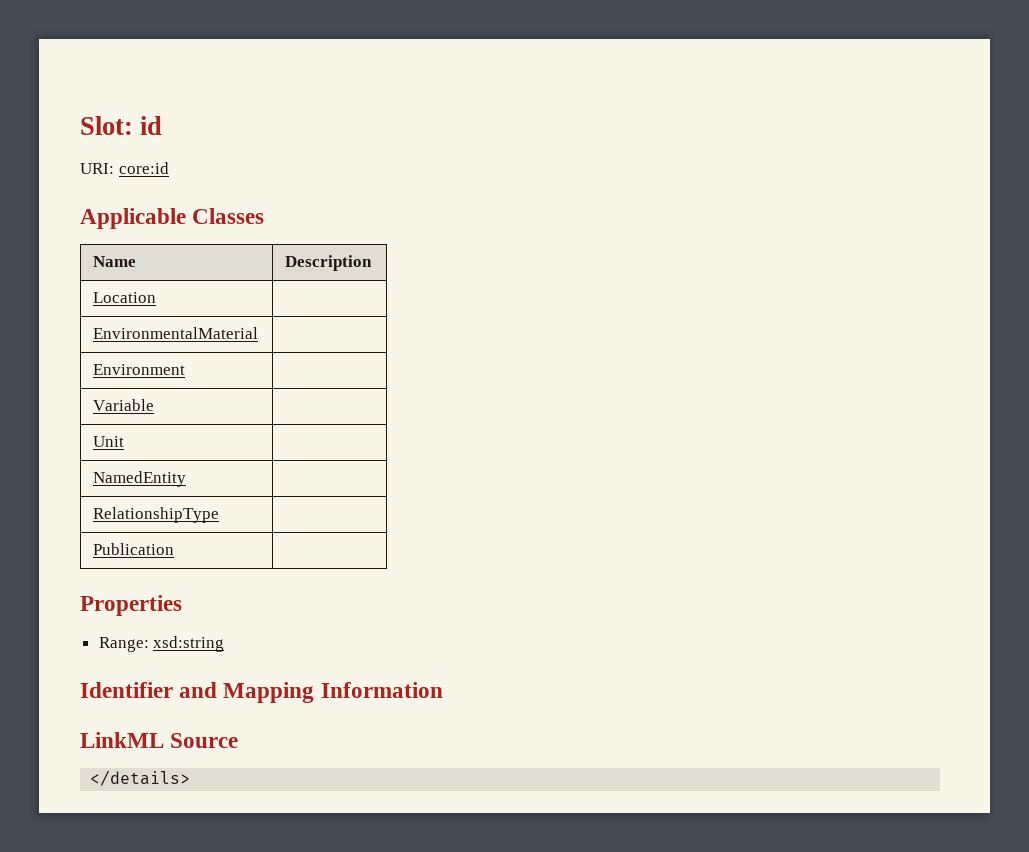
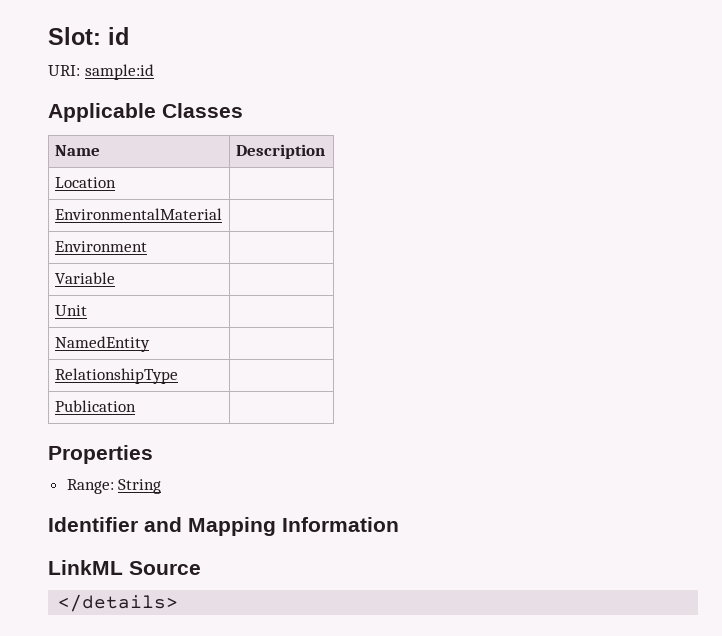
- URI: core:id
+ URI: sample:id
- Range: xsd:string
+ Range: String

